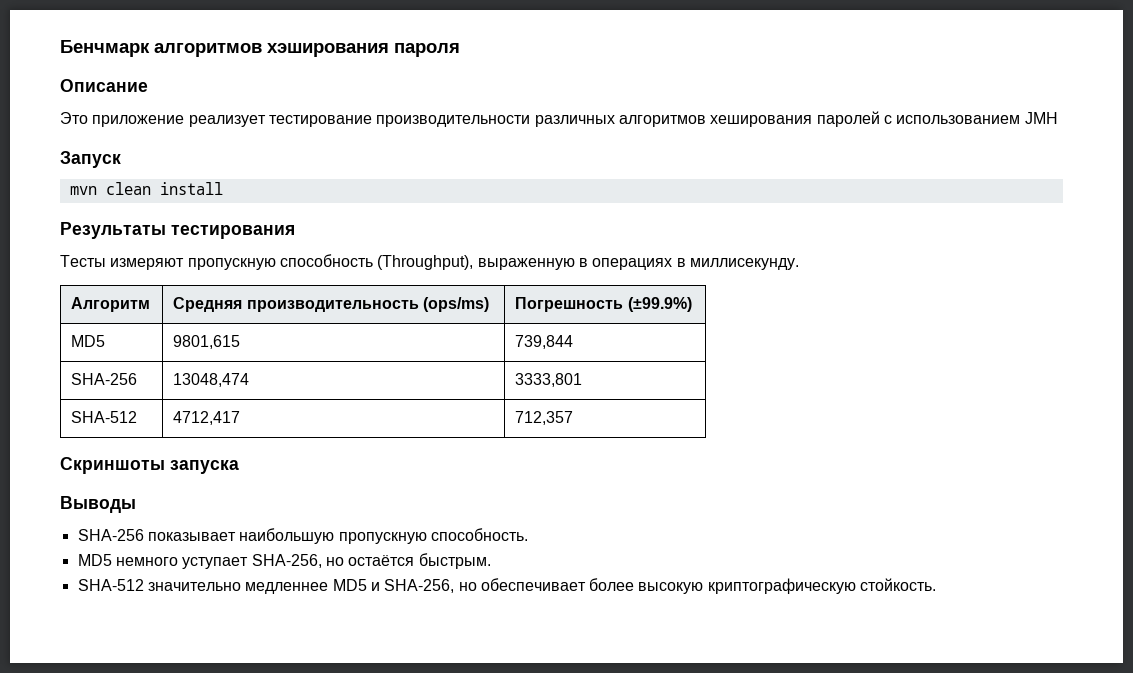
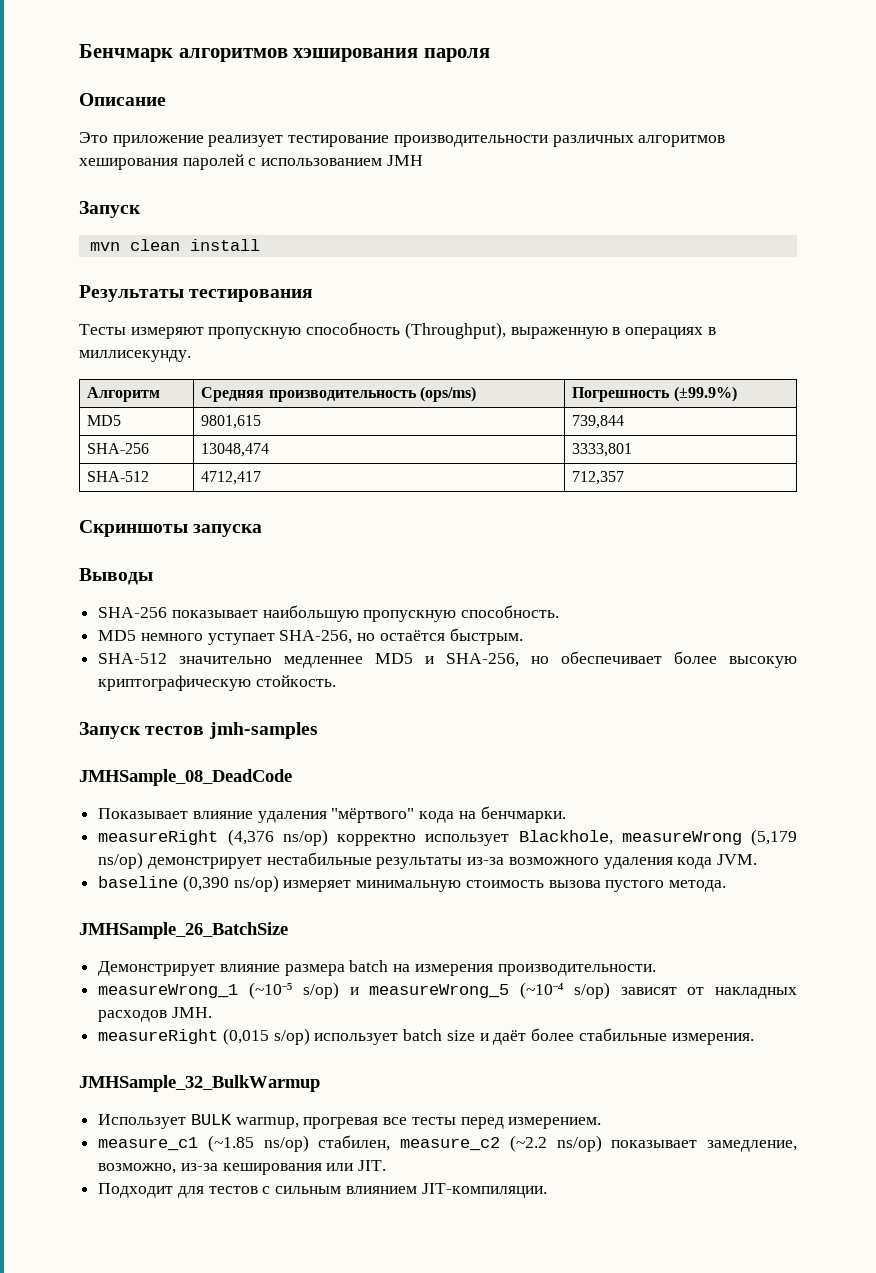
+ Запуск тестов jmh-samples
+ JMHSample_08_DeadCode
+ Показывает влияние удаления "мёртвого" кода на бенчмарки.
+ measureRight (4,376 ns/op) корректно использует Blackhole, measureWrong (5,179 ns/op) демонстрирует нестабильные результаты из-за возможного удаления кода JVM.
+ baseline (0,390 ns/op) измеряет минимальную стоимость вызова пустого метода.
+ JMHSample_26_BatchSize
+ Демонстрирует влияние размера batch на измерения производительности.
+ measureWrong_1 (~10⁻⁵ s/op) и measureWrong_5 (~10⁻⁴ s/op) зависят от накладных расходов JMH.
+ measureRight (0,015 s/op) использует batch size и даёт более стабильные измерения.
+ JMHSample_32_BulkWarmup
+ Использует BULK warmup, прогревая все тесты перед измерением.
+ measure_c1 (~1.85 ns/op) стабилен, measure_c2 (~2.2 ns/op) показывает замедление, возможно, из-за кеширования или JIT.
+ Подходит для тестов с сильным влиянием JIT-компиляции.

